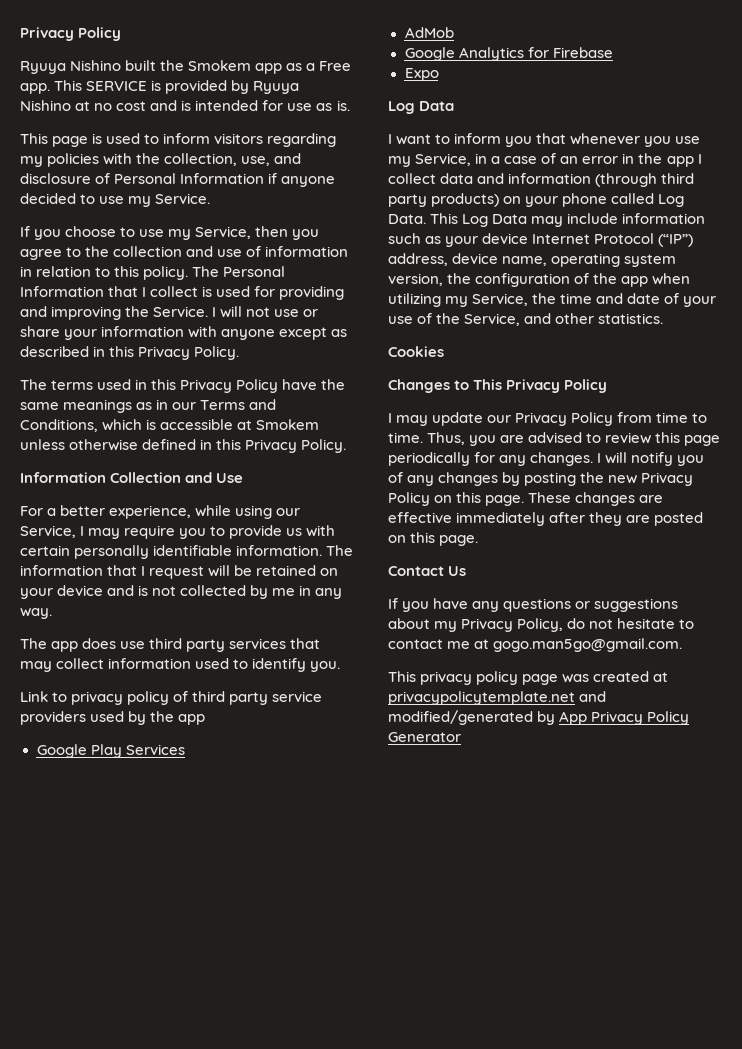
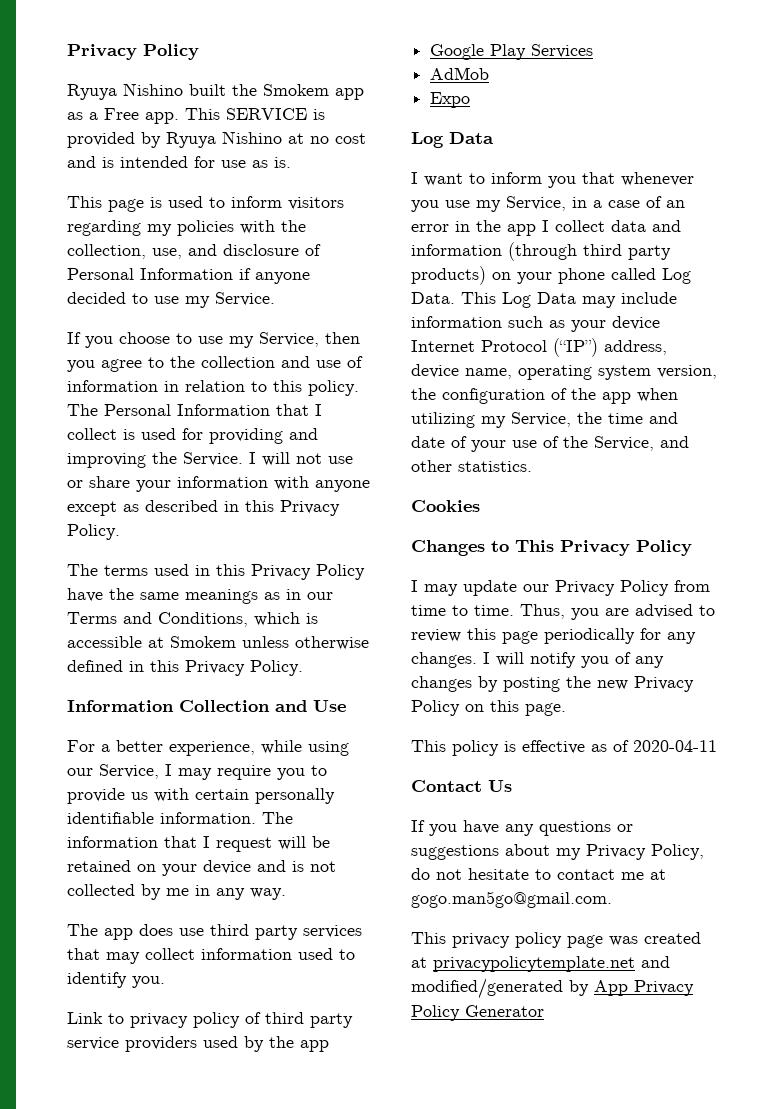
- Google Analytics for Firebase
- I will notify you of any changes by posting the new Privacy Policy on this page. These changes are effective immediately after they are posted on this page.
+ I will notify you of any changes by posting the new Privacy Policy on this page.
+ This policy is effective as of 2020-04-11

